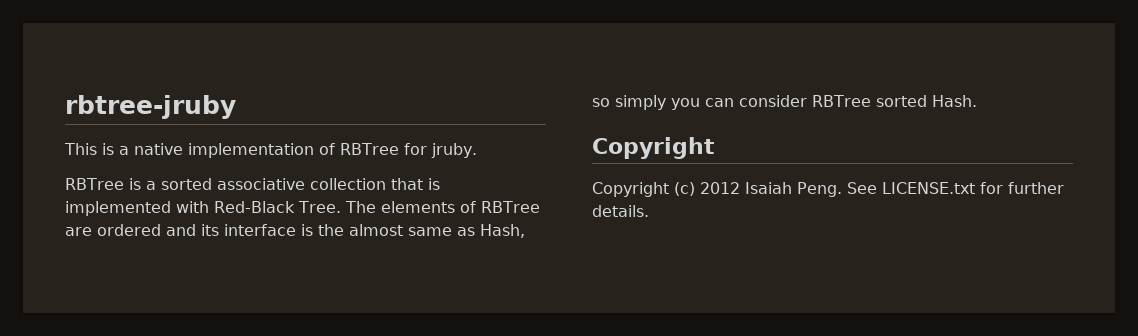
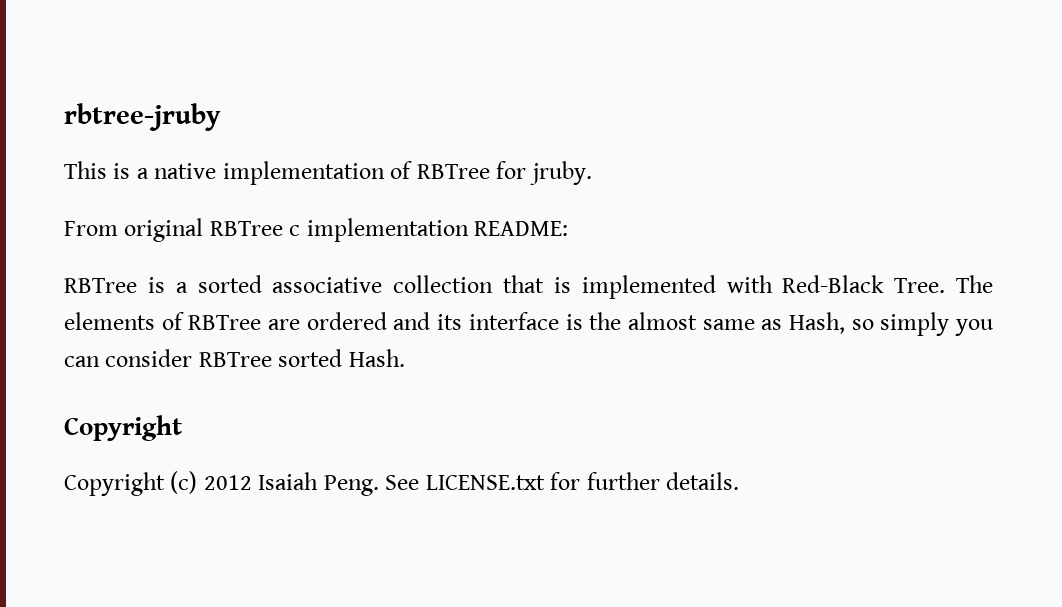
+ From original RBTree c implementation README:

